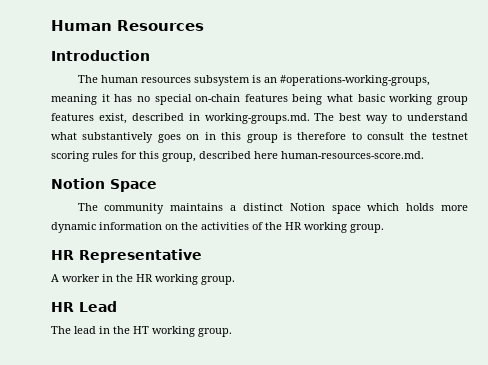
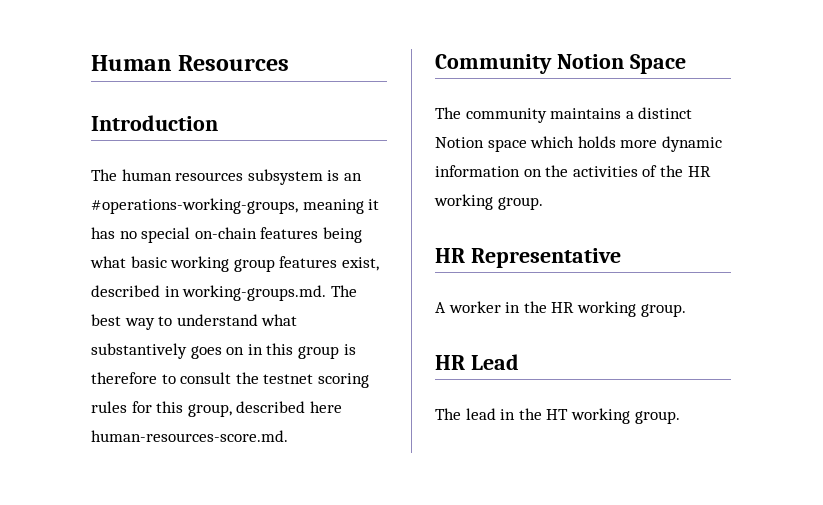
- Notion Space
+ Community Notion Space

